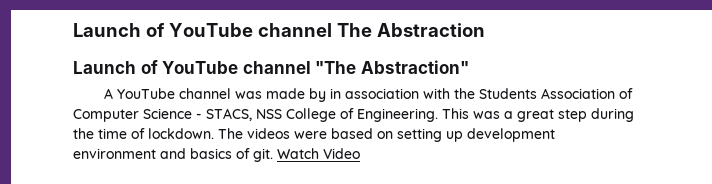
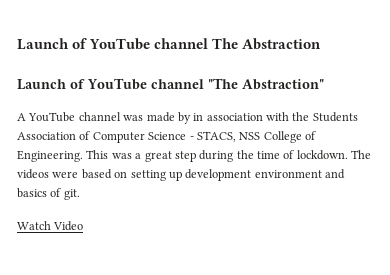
- The videos were based on setting up development environment and basics of git. Watch Video
+ The videos were based on setting up development environment and basics of git.
+ Watch Video

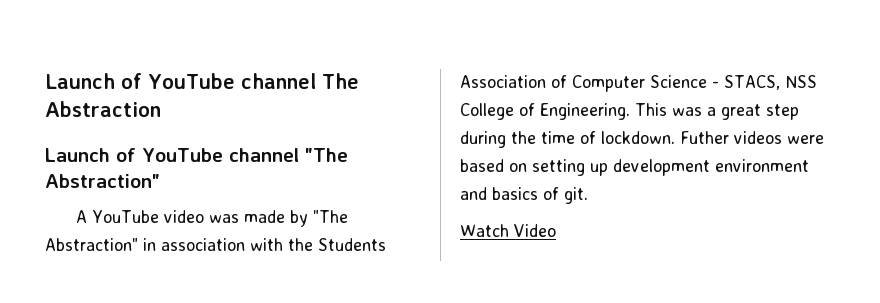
- A YouTube channel was made by in association with the Students Association of Computer Science - STACS, NSS College of Engineering.
+ A YouTube video was made by "The Abstraction" in association with the Students Association of Computer Science - STACS, NSS College of Engineering.
- The videos were based on setting up development environment and basics of git.
+ Futher videos were based on setting up development environment and basics of git.

